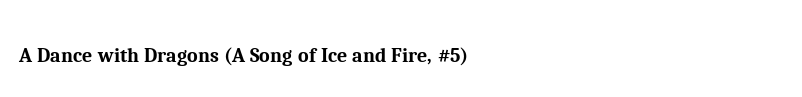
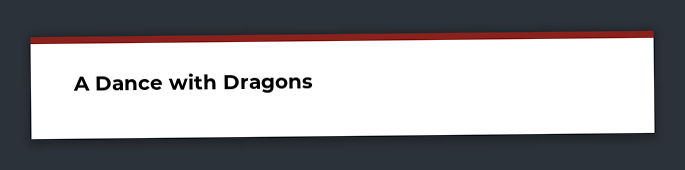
- A Dance with Dragons (A Song of Ice and Fire, #5)
+ A Dance with Dragons

